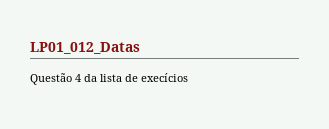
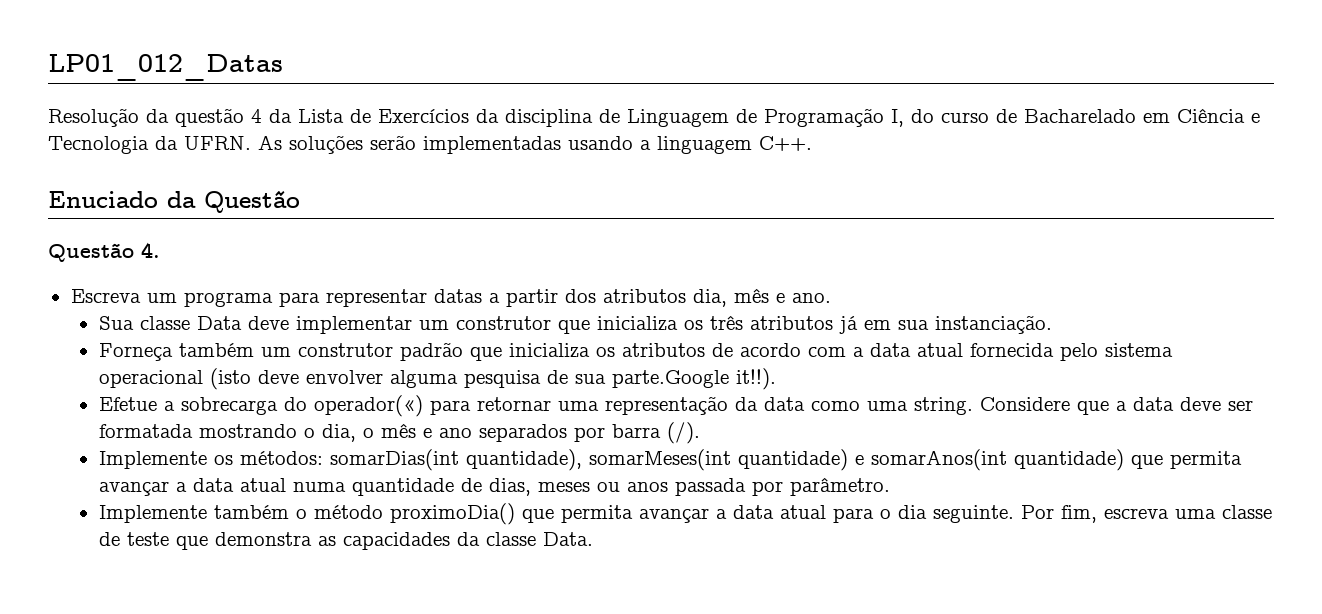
- Questão 4 da lista de execícios
+ Resolução da questão 4 da Lista de Exercícios da disciplina de Linguagem de Programação I, do curso de Bacharelado em Ciência e Tecnologia da UFRN. As soluções serão implementadas usando a linguagem C++.
+ Enuciado da Questão
+ Questão 4.
+ Escreva um programa para representar datas a partir dos atributos dia, mês e ano.
+ Sua classe Data deve implementar um construtor que inicializa os três atributos já em sua instanciação.
+ Forneça também um construtor padrão que inicializa os atributos de acordo com a data atual fornecida pelo sistema operacional (isto deve envolver alguma pesquisa de sua parte.Google it!!).
+ Efetue a sobrecarga do operador(«) para retornar uma representação da data como uma string. Considere que a data deve ser formatada mostrando o dia, o mês e ano separados por barra (/).
+ Implemente os métodos: somarDias(int quantidade), somarMeses(int quantidade) e somarAnos(int quantidade) que permita avançar a data atual numa quantidade de dias, meses ou anos passada por parâmetro.
+ Implemente também o método proximoDia() que permita avançar a data atual para o dia seguinte. Por fim, escreva uma classe de teste que demonstra as capacidades da classe Data.

